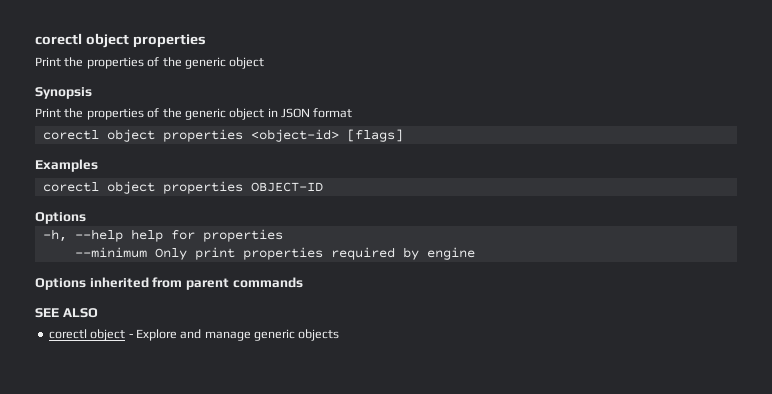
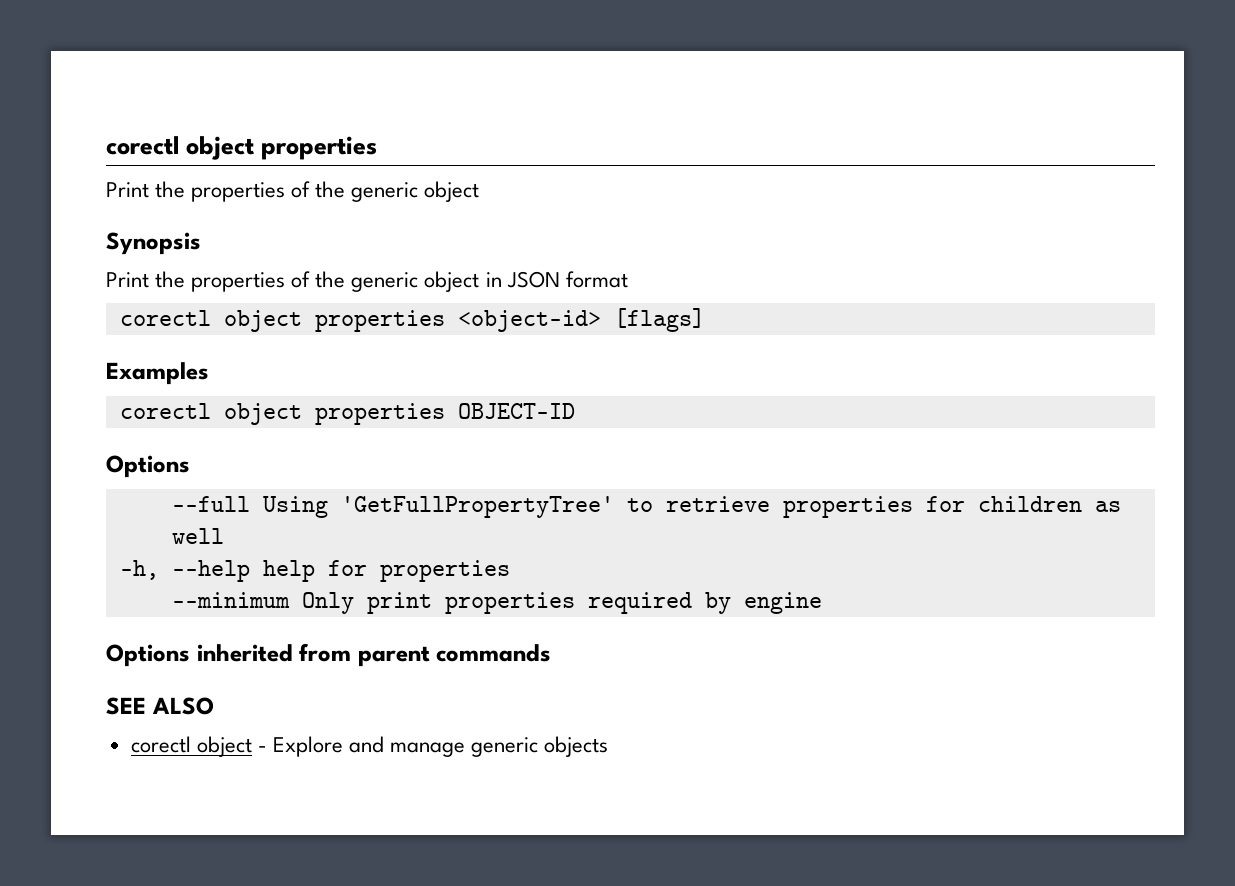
+ --full Using 'GetFullPropertyTree' to retrieve properties for children as well

